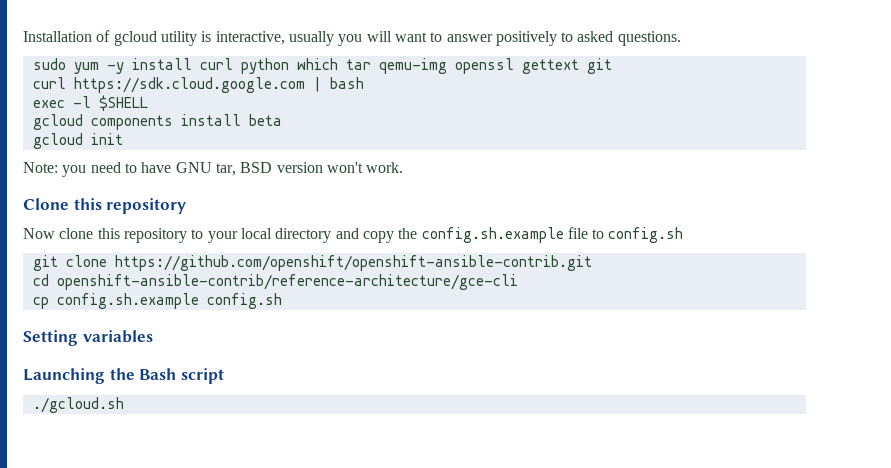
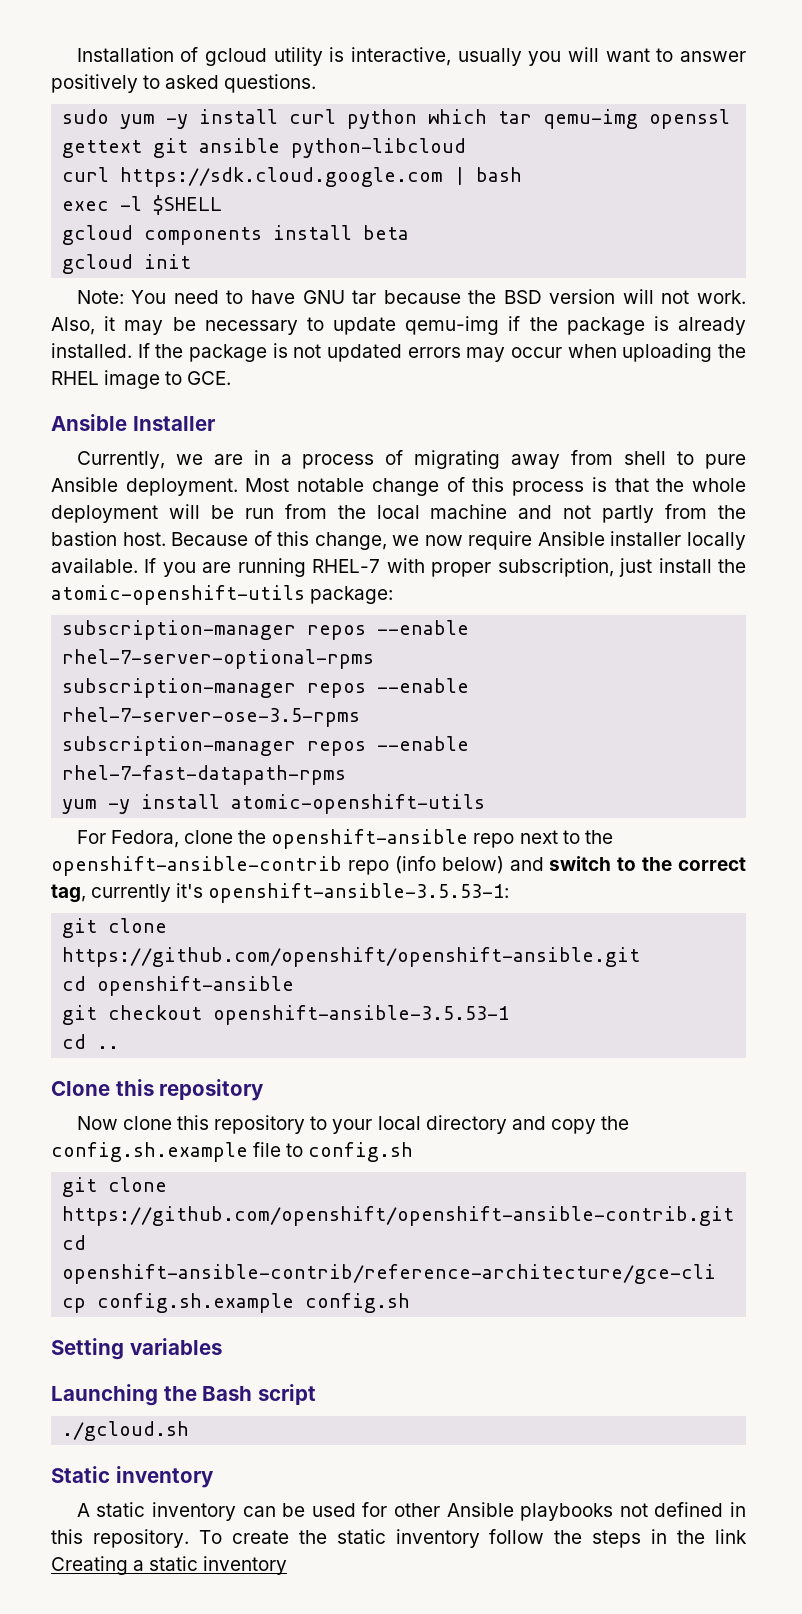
- sudo yum -y install curl python which tar qemu-img openssl gettext git
+ sudo yum -y install curl python which tar qemu-img openssl gettext git ansible python-libcloud
- Note: you need to have GNU tar, BSD version won't work.
+ Note: You need to have GNU tar because the BSD version will not work. Also, it may be necessary to update qemu-img if the package is already installed. If the package is not updated errors may occur when uploading the RHEL image to GCE.
+ Ansible Installer
+ Currently, we are in a process of migrating away from shell to pure Ansible deployment. Most notable change of this process is that the whole deployment will be run from the local machine and not partly from the bastion host. Because of this change, we now require Ansible installer locally available. If you are running RHEL-7 with proper subscription, just install the atomic-openshift-utils package:
+ subscription-manager repos --enable rhel-7-server-optional-rpms
+ subscription-manager repos --enable rhel-7-server-ose-3.5-rpms
+ subscription-manager repos --enable rhel-7-fast-datapath-rpms
+ yum -y install atomic-openshift-utils
+ For Fedora, clone the openshift-ansible repo next to the openshift-ansible-contrib repo (info below) and switch to the correct tag, currently it's openshift-ansible-3.5.53-1:
+ git clone https://github.com/openshift/openshift-ansible.git
+ cd openshift-ansible
+ git checkout openshift-ansible-3.5.53-1
+ cd ..
+ Static inventory
+ A static inventory can be used for other Ansible playbooks not defined in this repository. To create the static inventory follow the steps in the link Creating a static inventory

